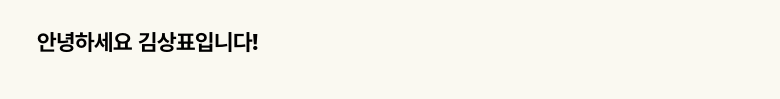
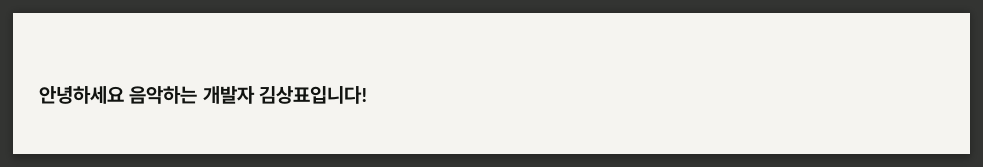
- 안녕하세요 김상표입니다!
+ 안녕하세요 음악하는 개발자 김상표입니다!

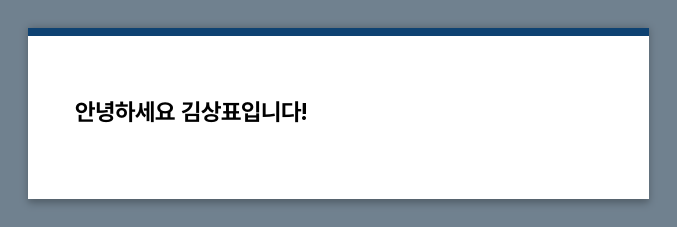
- 안녕하세요 음악하는 개발자 김상표입니다!
+ 안녕하세요 김상표입니다!

